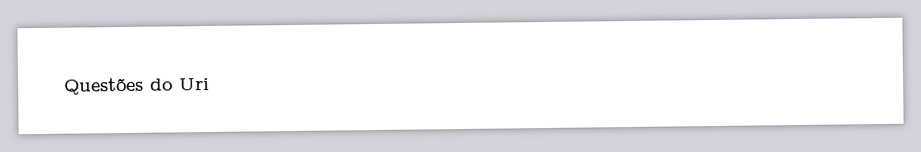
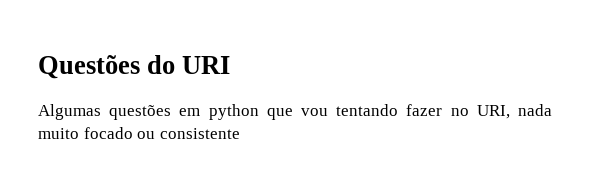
- Questões do Uri
+ Questões do URI
+ Algumas questões em python que vou tentando fazer no URI, nada muito focado ou consistente

